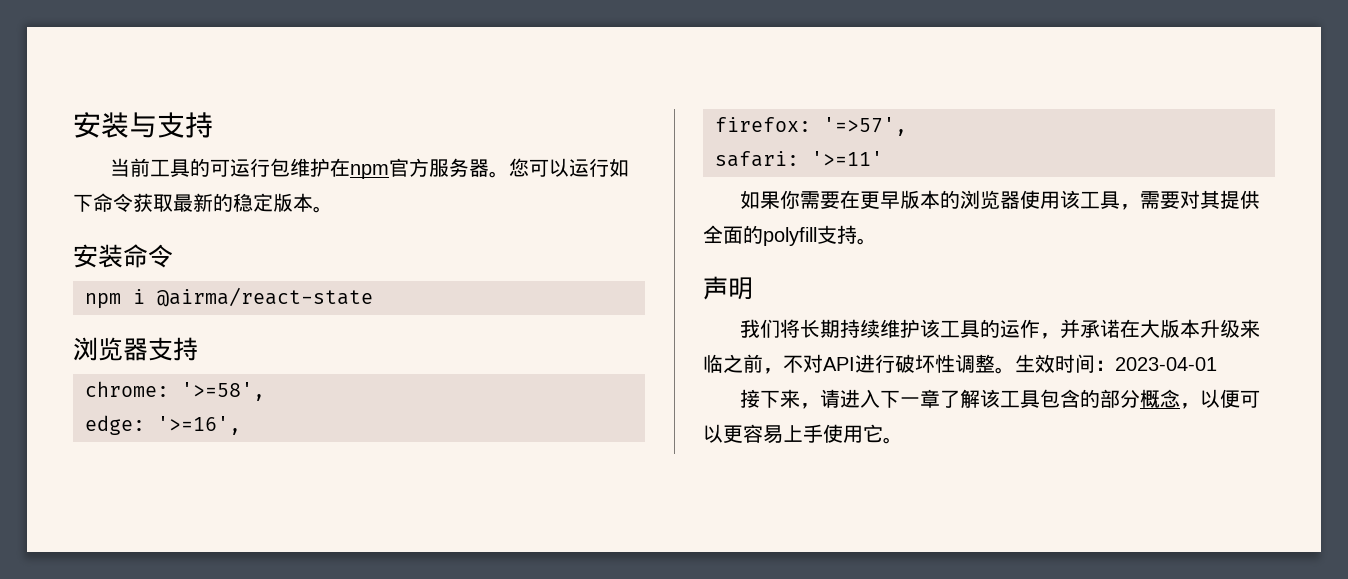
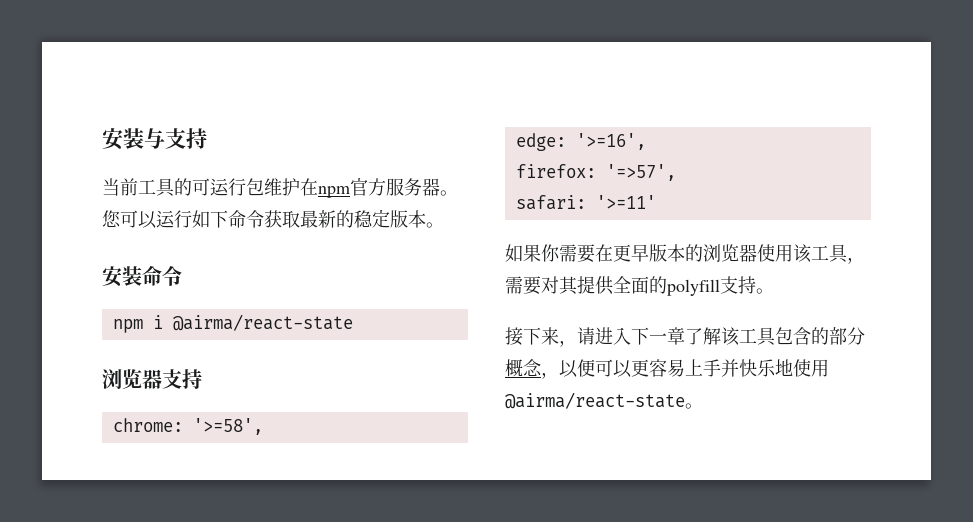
- 声明
- 我们将长期持续维护该工具的运作，并承诺在大版本升级来临之前，不对API进行破坏性调整。生效时间：2023-04-01
- 接下来，请进入下一章了解该工具包含的部分概念，以便可以更容易上手使用它。
+ 接下来，请进入下一章了解该工具包含的部分概念，以便可以更容易上手并快乐地使用@airma/react-state。

